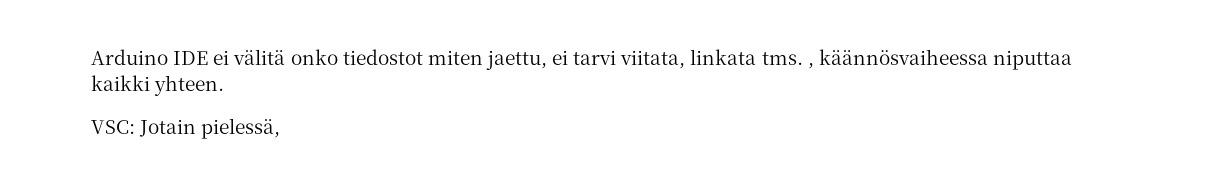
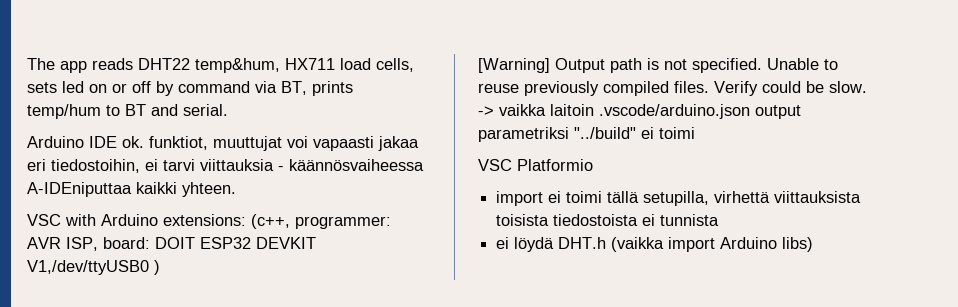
- Arduino IDE ei välitä onko tiedostot miten jaettu, ei tarvi viitata, linkata tms. , käännösvaiheessa niputtaa kaikki yhteen.
- VSC: Jotain pielessä,
+ The app reads DHT22 temp&hum, HX711 load cells, sets led on or off by command via BT, prints temp/hum to BT and serial.
+ Arduino IDE ok. funktiot, muuttujat voi vapaasti jakaa eri tiedostoihin, ei tarvi viittauksia - käännösvaiheessa A-IDEniputtaa kaikki yhteen.
+ VSC with Arduino extensions: (c++, programmer: AVR ISP, board: DOIT ESP32 DEVKIT V1,/dev/ttyUSB0 )
+ [Warning] Output path is not specified. Unable to reuse previously compiled files. Verify could be slow. -> vaikka laitoin .vscode/arduino.json output parametriksi "../build" ei toimi
+ VSC Platformio
+ import ei toimi tällä setupilla, virhettä viittauksista toisista tiedostoista ei tunnista
+ ei löydä DHT.h (vaikka import Arduino libs)

